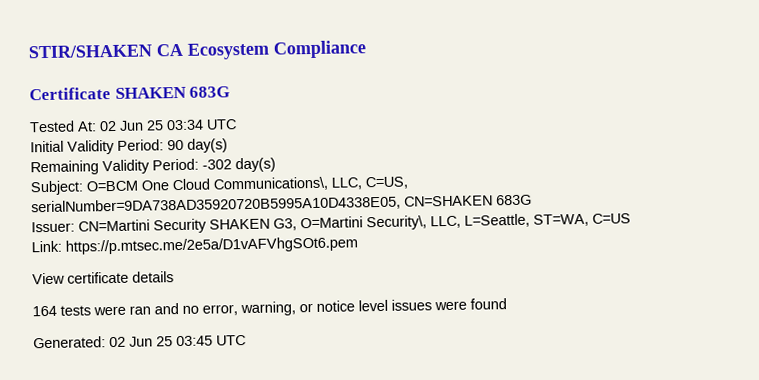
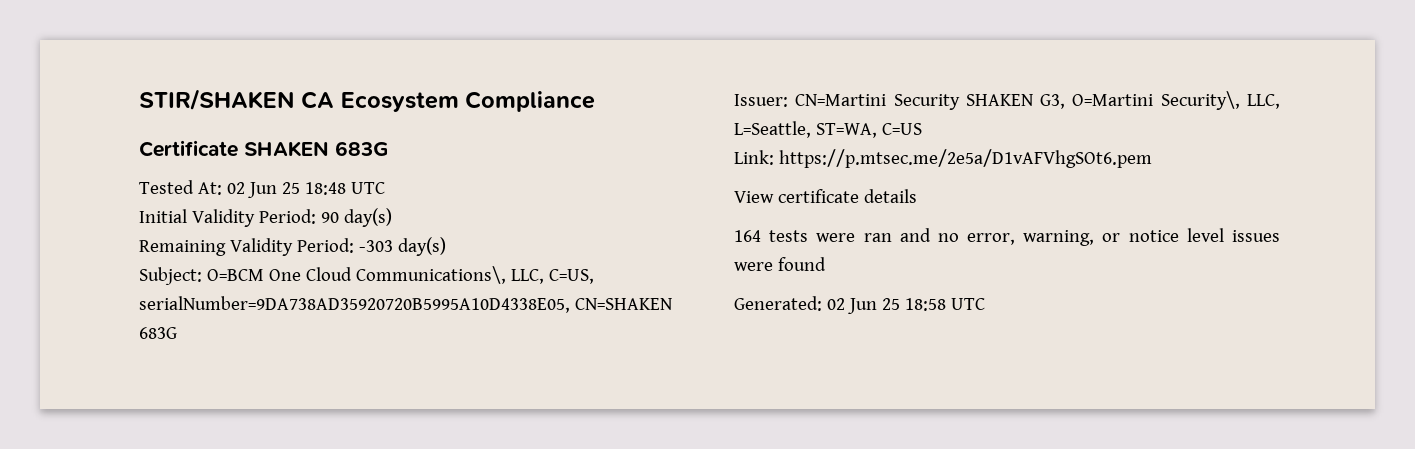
- Tested At: 02 Jun 25 03:34 UTC
+ Tested At: 02 Jun 25 18:48 UTC
- Remaining Validity Period: -302 day(s)
+ Remaining Validity Period: -303 day(s)
- Generated: 02 Jun 25 03:45 UTC
+ Generated: 02 Jun 25 18:58 UTC

